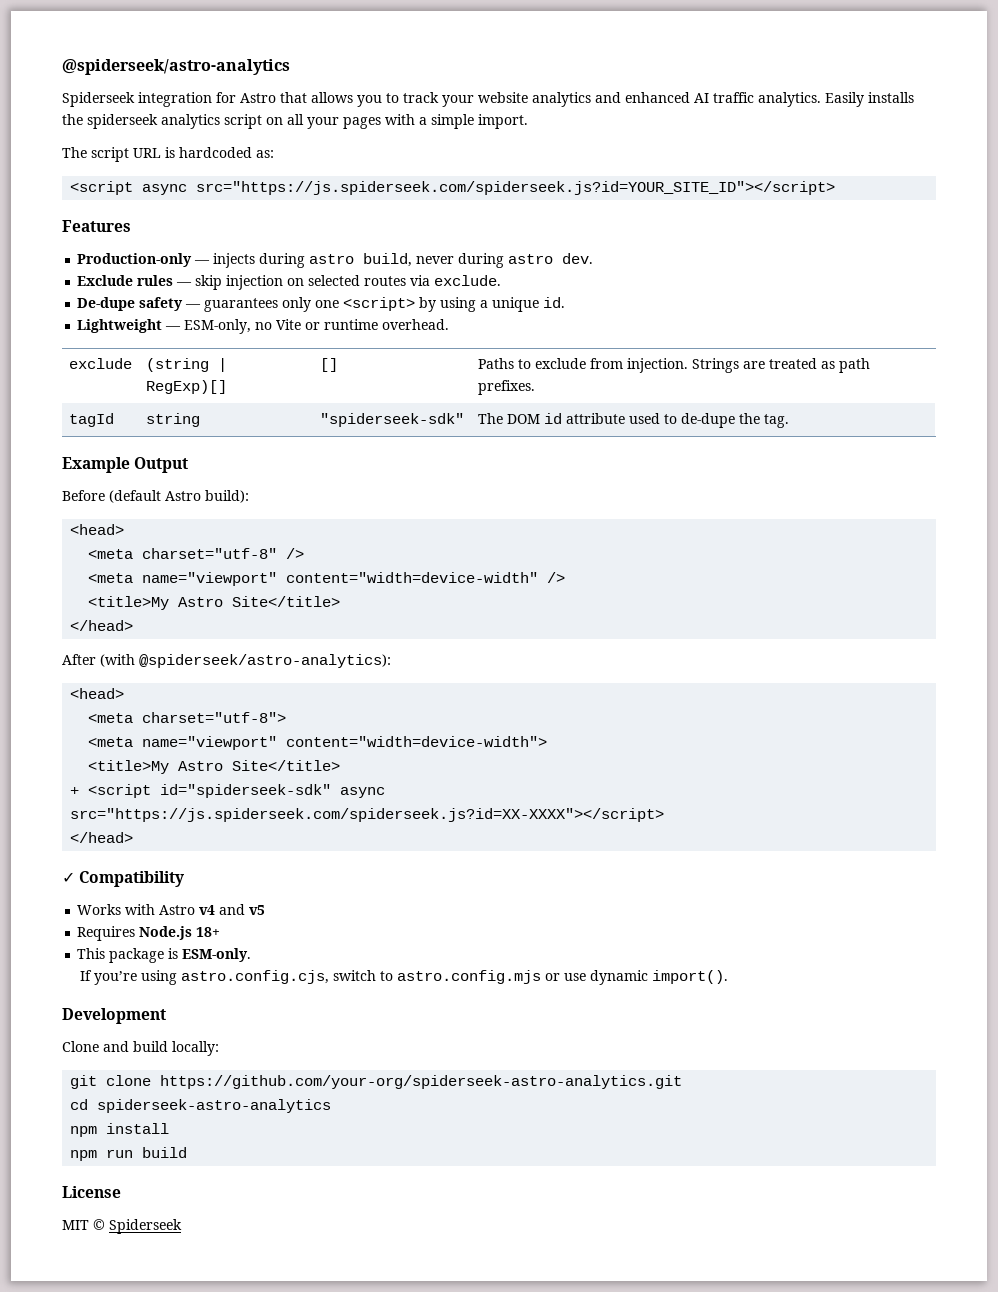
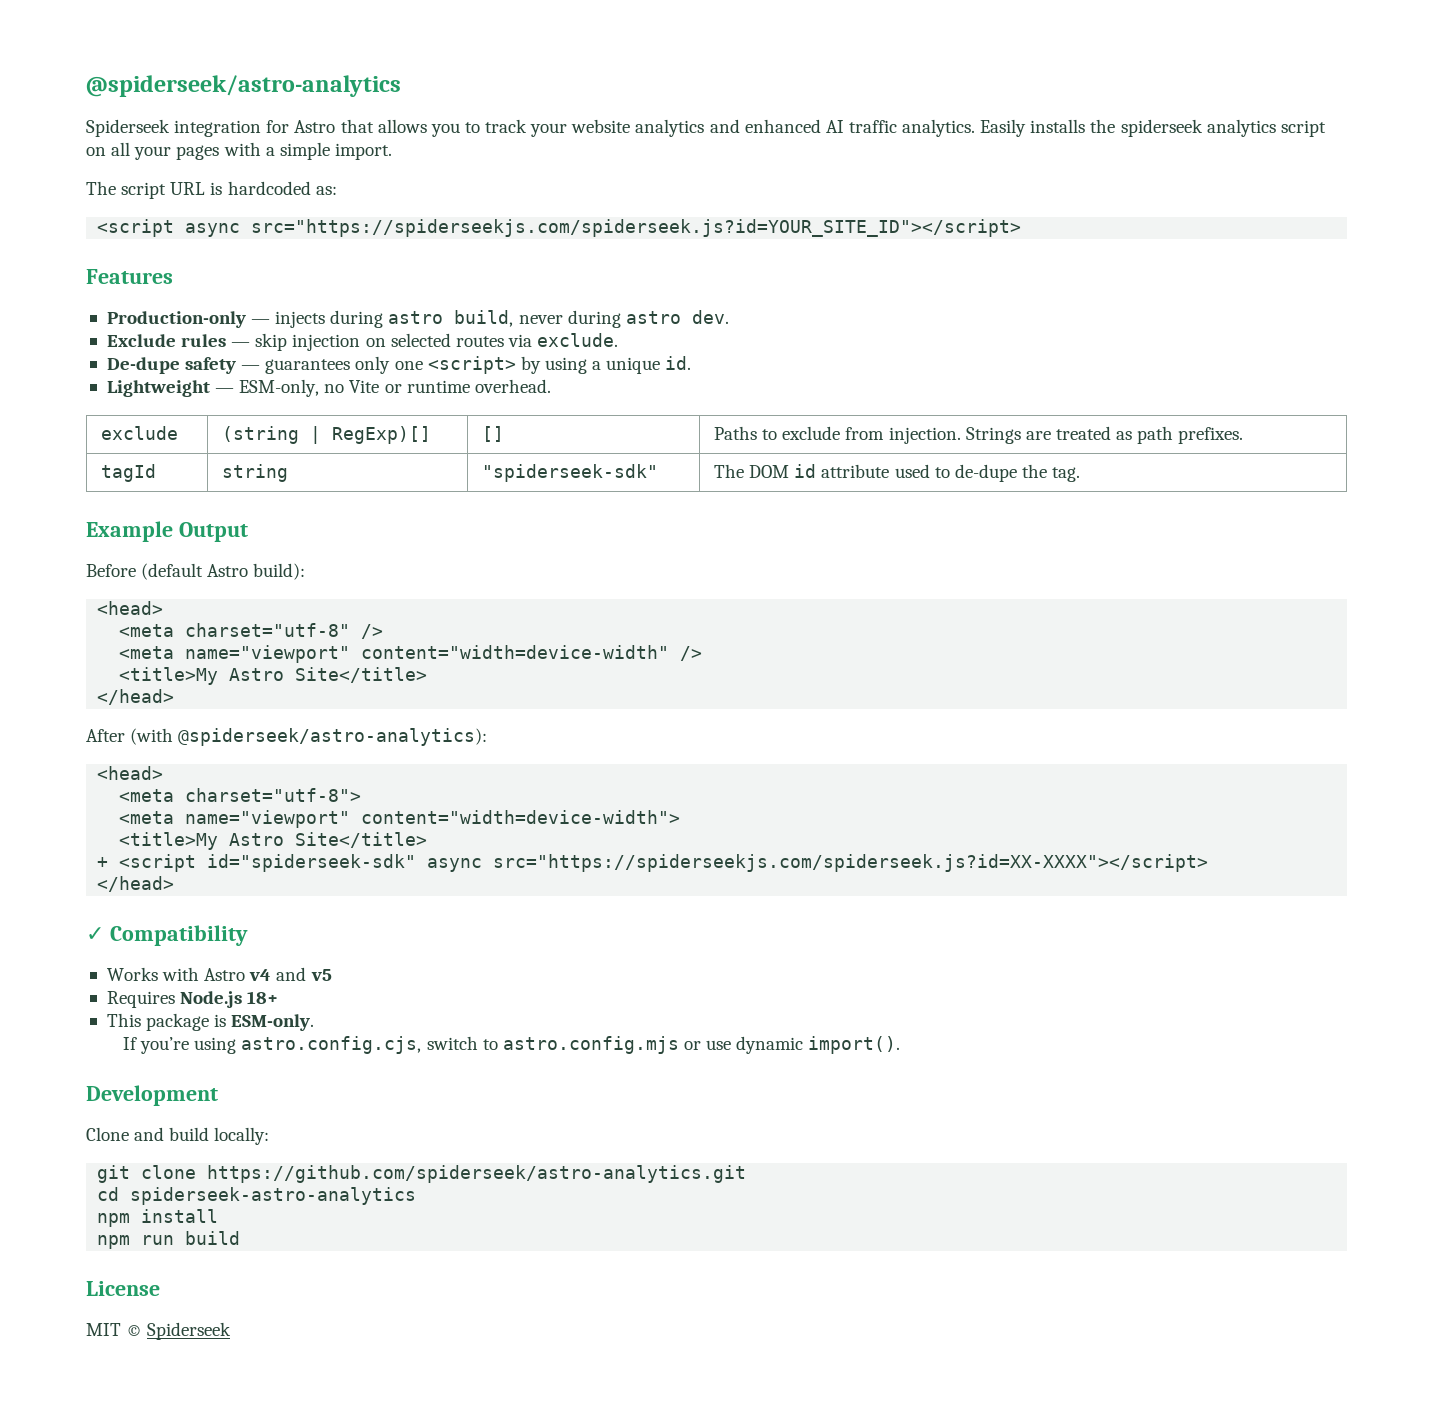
- <script async src="https://js.spiderseek.com/spiderseek.js?id=YOUR_SITE_ID"></script>
+ <script async src="https://spiderseekjs.com/spiderseek.js?id=YOUR_SITE_ID"></script>
- + <script id="spiderseek-sdk" async src="https://js.spiderseek.com/spiderseek.js?id=XX-XXXX"></script>
+ + <script id="spiderseek-sdk" async src="https://spiderseekjs.com/spiderseek.js?id=XX-XXXX"></script>
- git clone https://github.com/your-org/spiderseek-astro-analytics.git
+ git clone https://github.com/spiderseek/astro-analytics.git

